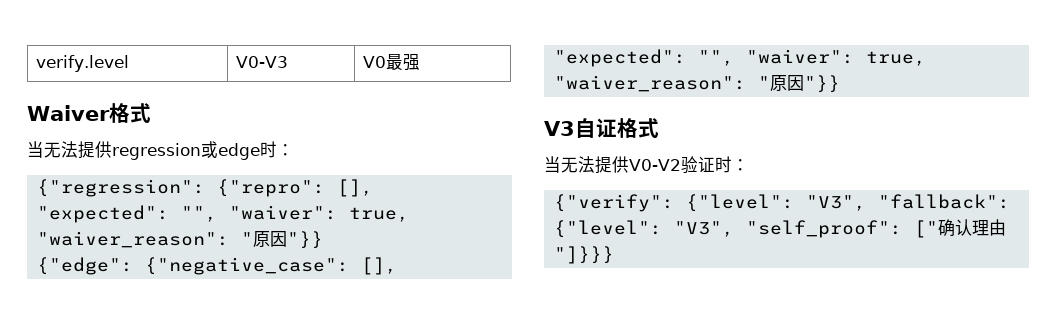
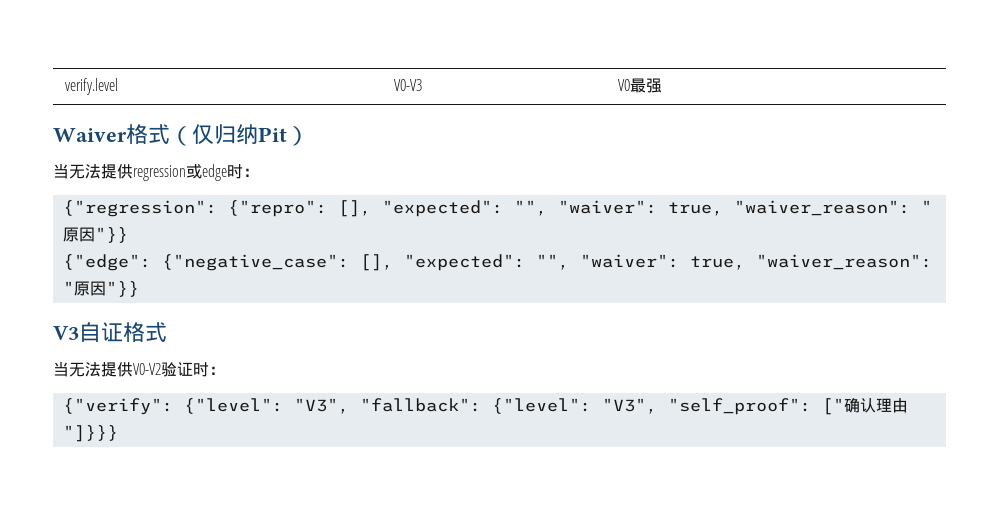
- Waiver格式
+ Waiver格式（仅归纳Pit）

